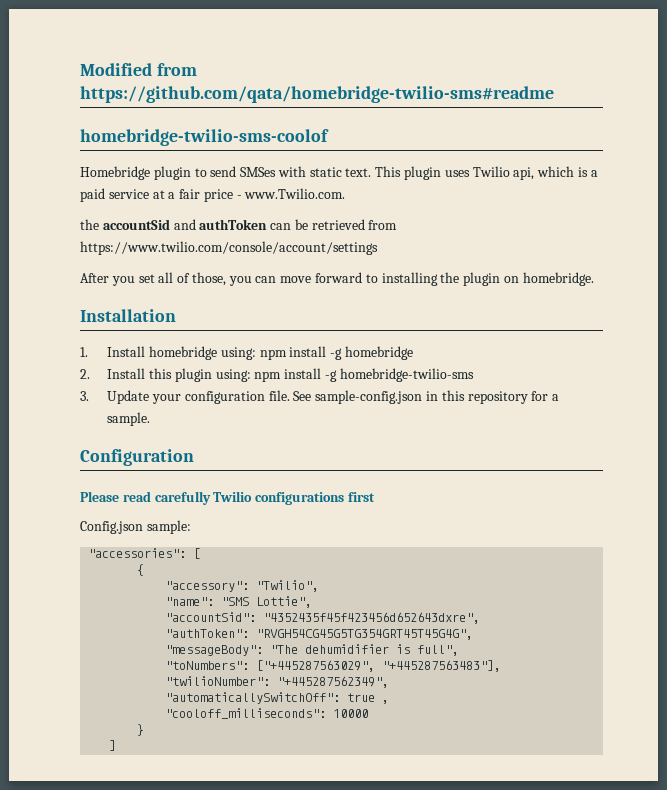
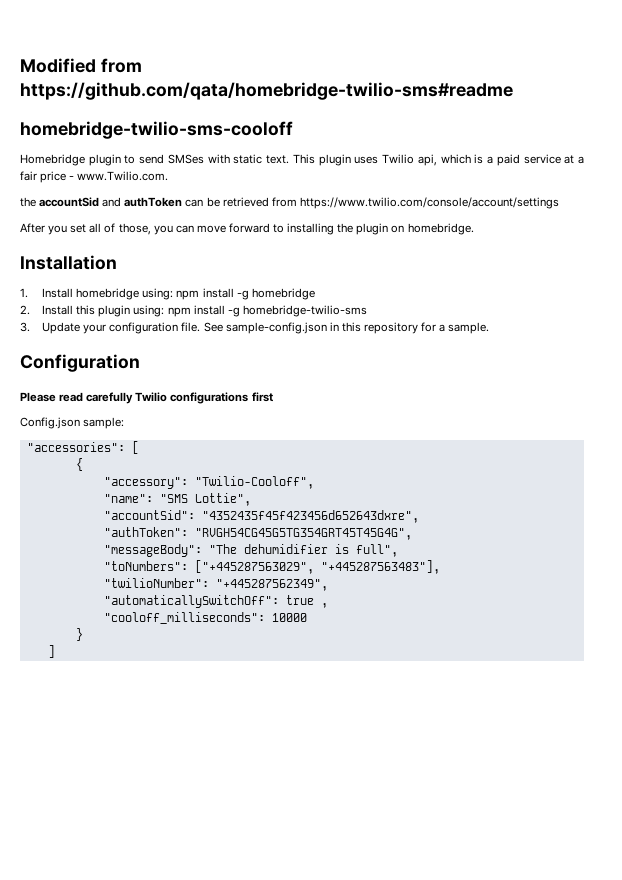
- homebridge-twilio-sms-coolof
+ homebridge-twilio-sms-cooloff
- "accessory": "Twilio",
+ "accessory": "Twilio-Cooloff",

